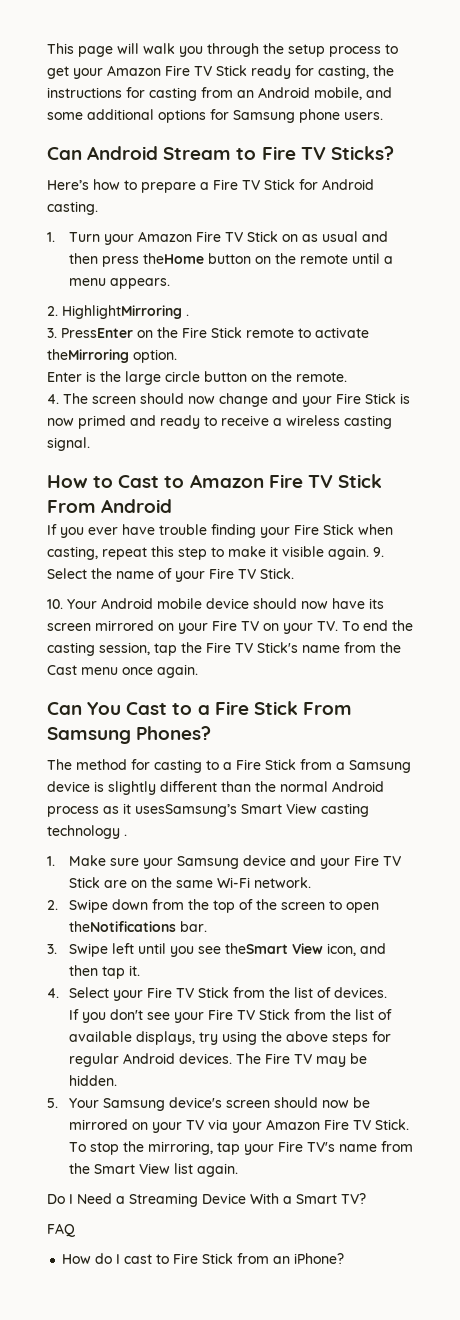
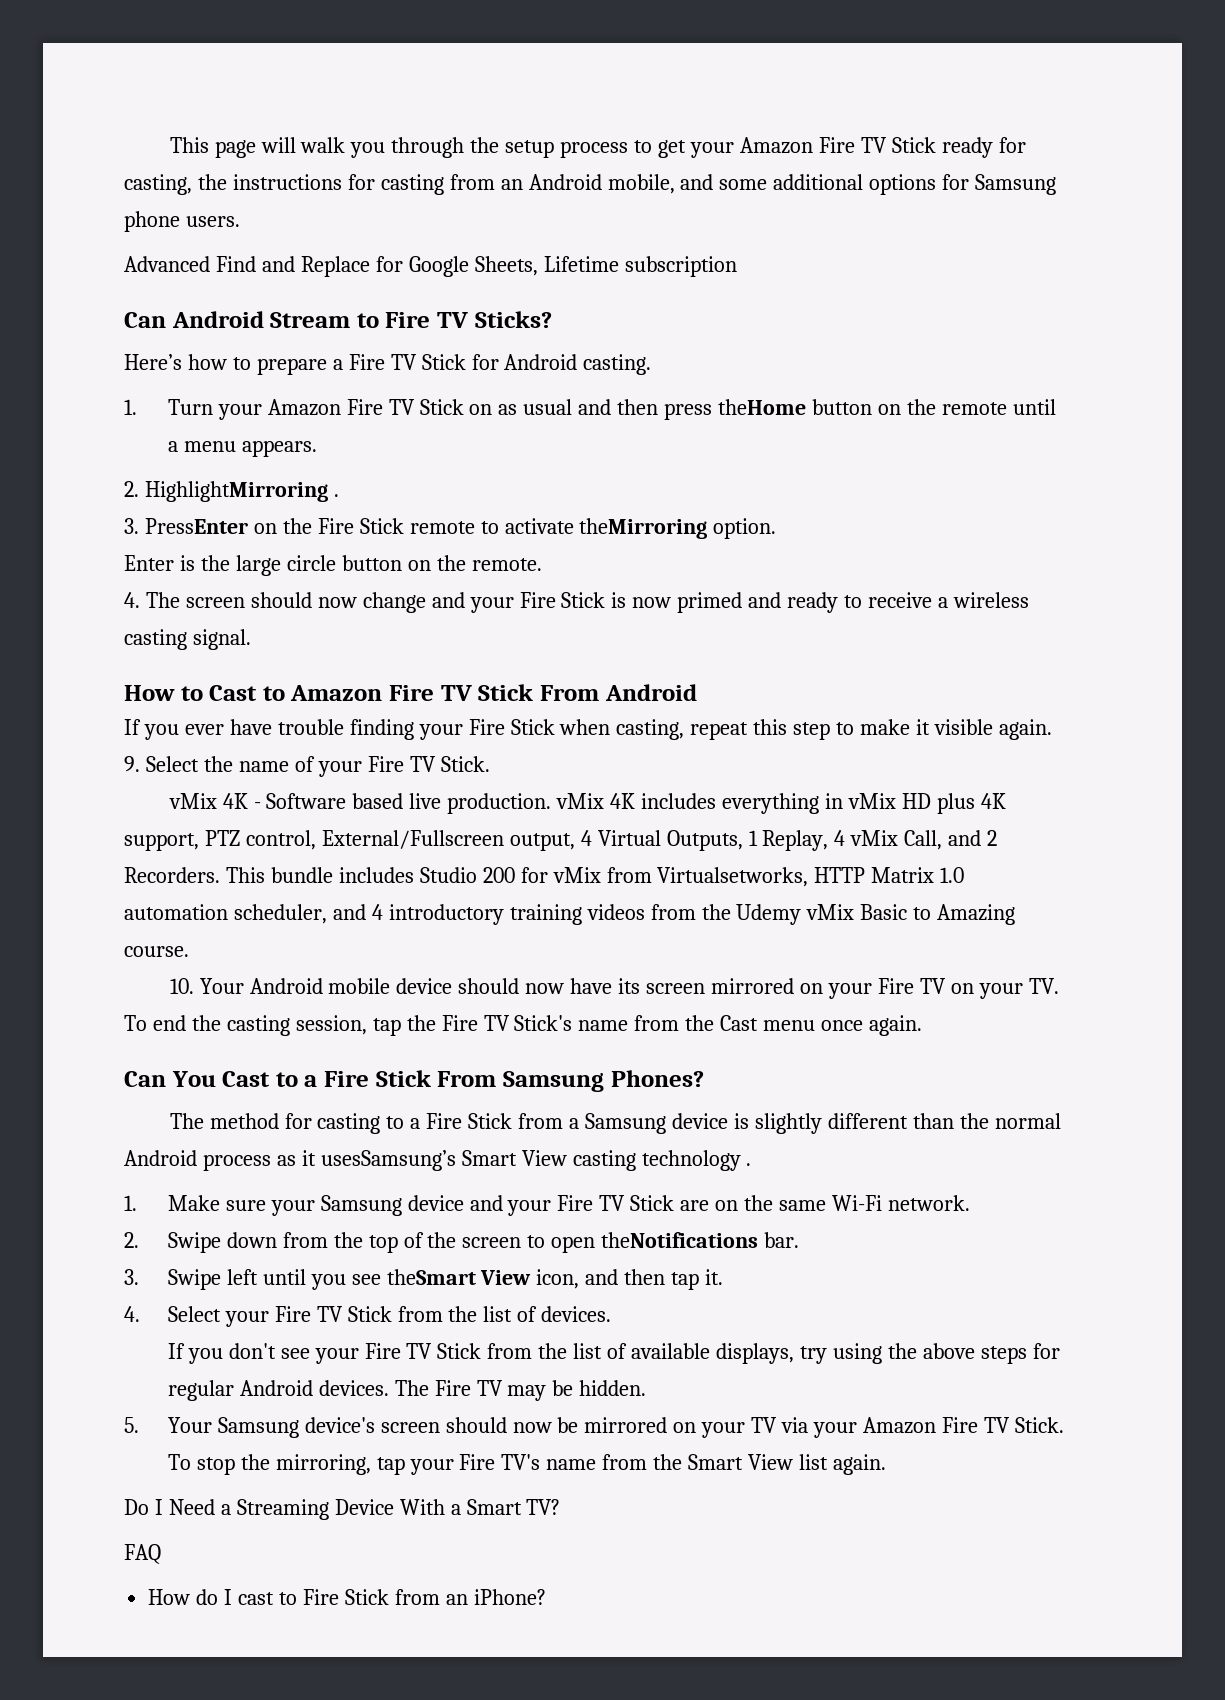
+ Advanced Find and Replace for Google Sheets, Lifetime subscription
+ vMix 4K - Software based live production. vMix 4K includes everything in vMix HD plus 4K support, PTZ control, External/Fullscreen output, 4 Virtual Outputs, 1 Replay, 4 vMix Call, and 2 Recorders. This bundle includes Studio 200 for vMix from Virtualsetworks, HTTP Matrix 1.0 automation scheduler, and 4 introductory training videos from the Udemy vMix Basic to Amazing course.

